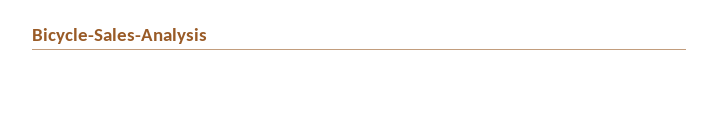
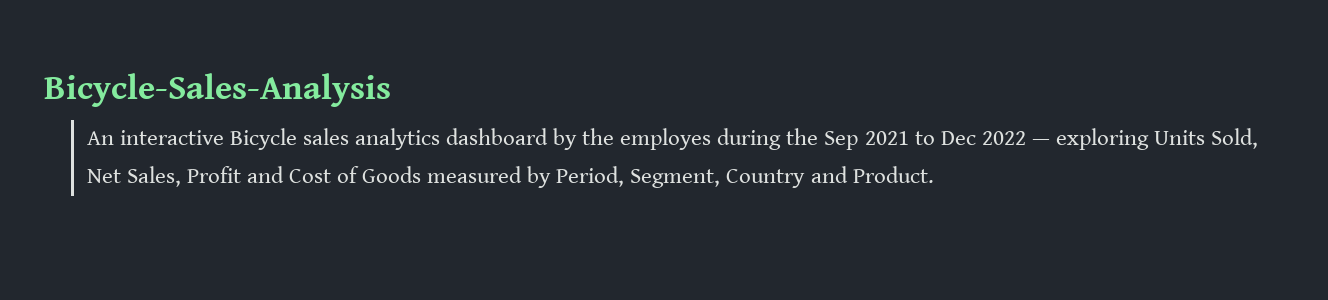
+ An interactive Bicycle sales analytics dashboard by the employes during the Sep 2021 to Dec 2022 — exploring Units Sold, Net Sales, Profit and Cost of Goods measured by Period, Segment, Country and Product.

